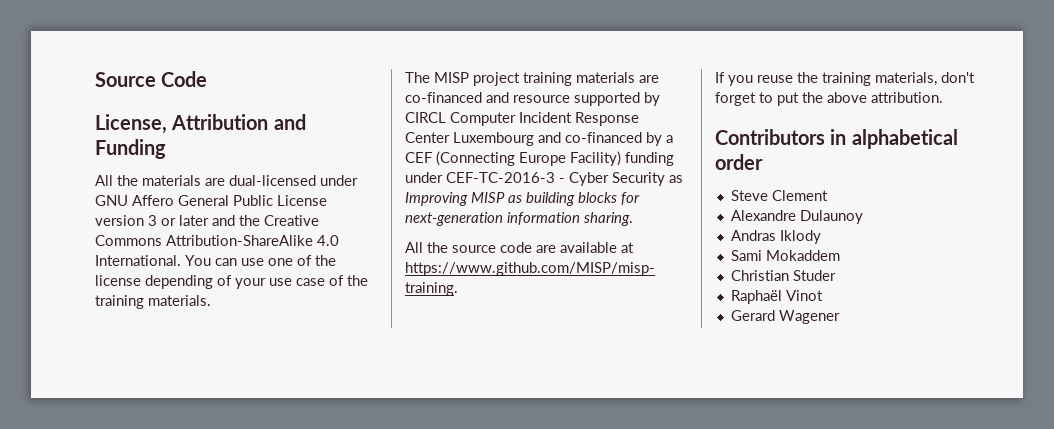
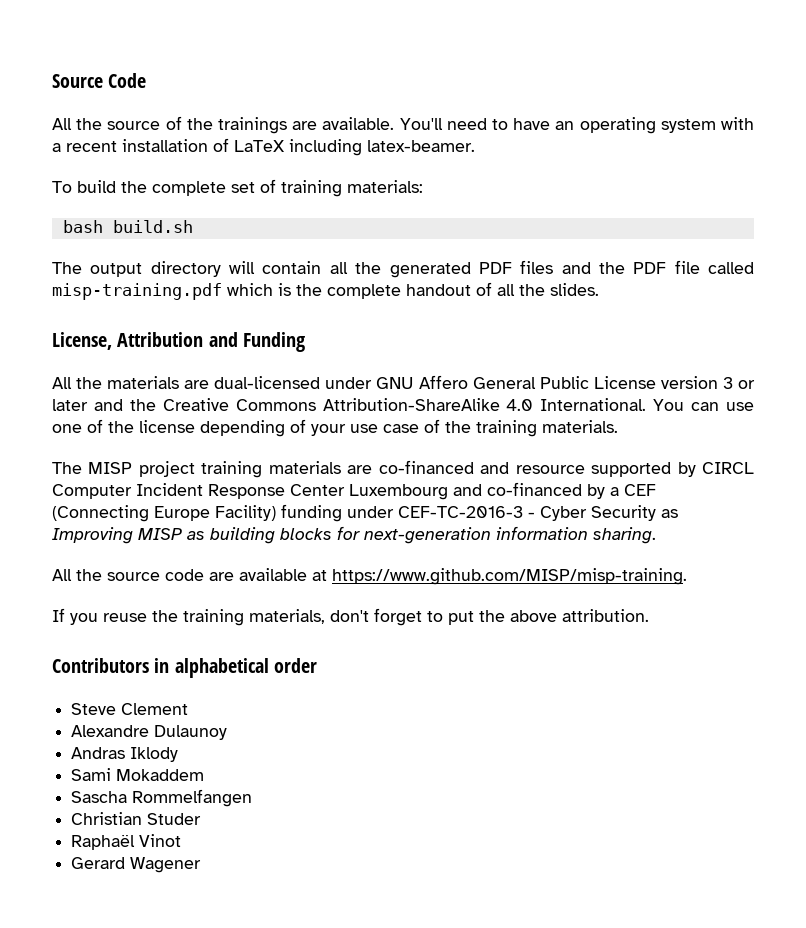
+ All the source of the trainings are available. You'll need to have an operating system with a recent installation of LaTeX including latex-beamer.
+ To build the complete set of training materials:
+ bash build.sh
+ The output directory will contain all the generated PDF files and the PDF file called misp-training.pdf which is the complete handout of all the slides.
+ Sascha Rommelfangen

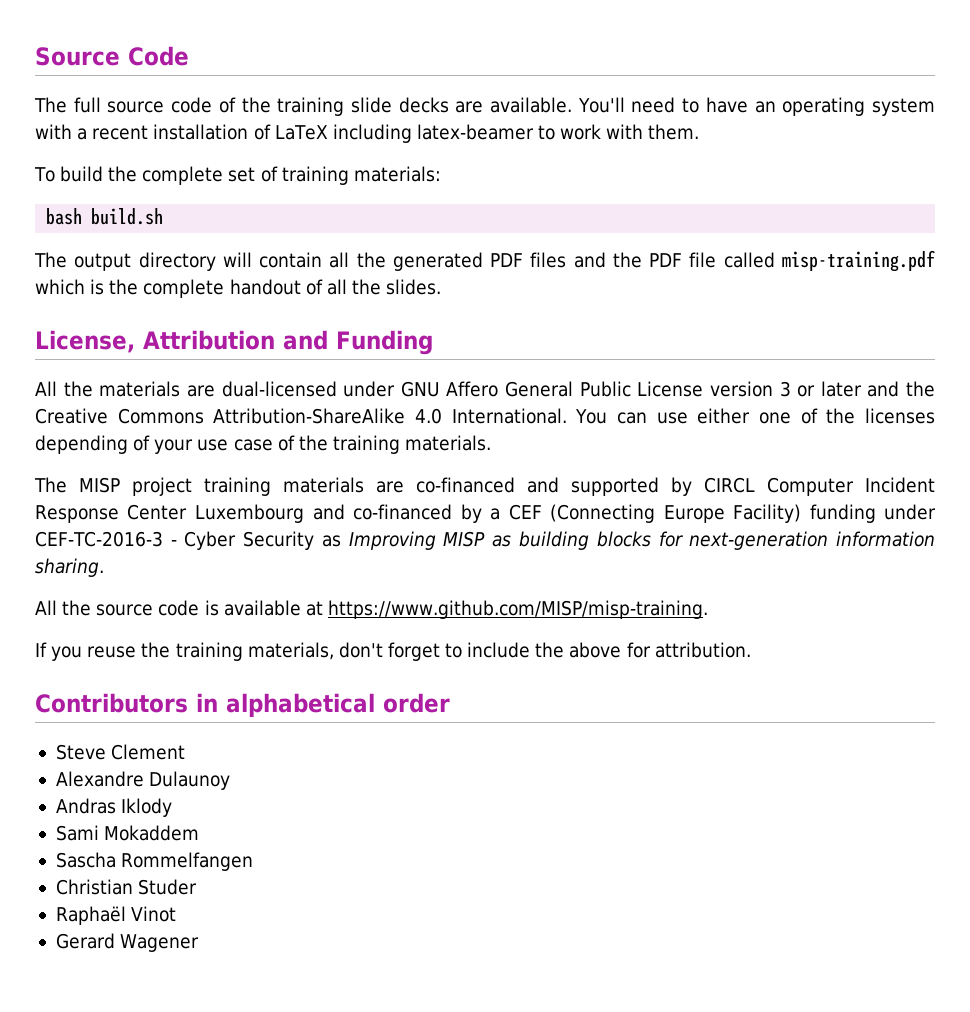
- All the source of the trainings are available.
+ The full source code of the training slide decks are available.
- You'll need to have an operating system with a recent installation of LaTeX including latex-beamer.
+ You'll need to have an operating system with a recent installation of LaTeX including latex-beamer to work with them.
- You can use one of the license depending of your use case of the training materials.
+ You can use either one of the licenses depending of your use case of the training materials.
- The MISP project training materials are co-financed and resource supported by CIRCL Computer Incident Response Center Luxembourg and co-financed by a CEF (Connecting Europe Facility) funding under CEF-TC-2016-3 - Cyber Security as Improving MISP as building blocks for next-generation information sharing.
+ The MISP project training materials are co-financed and supported by CIRCL Computer Incident Response Center Luxembourg and co-financed by a CEF (Connecting Europe Facility) funding under CEF-TC-2016-3 - Cyber Security as Improving MISP as building blocks for next-generation information sharing.
- All the source code are available at https://www.github.com/MISP/misp-training.
+ All the source code is available at https://www.github.com/MISP/misp-training.
- If you reuse the training materials, don't forget to put the above attribution.
+ If you reuse the training materials, don't forget to include the above for attribution.

